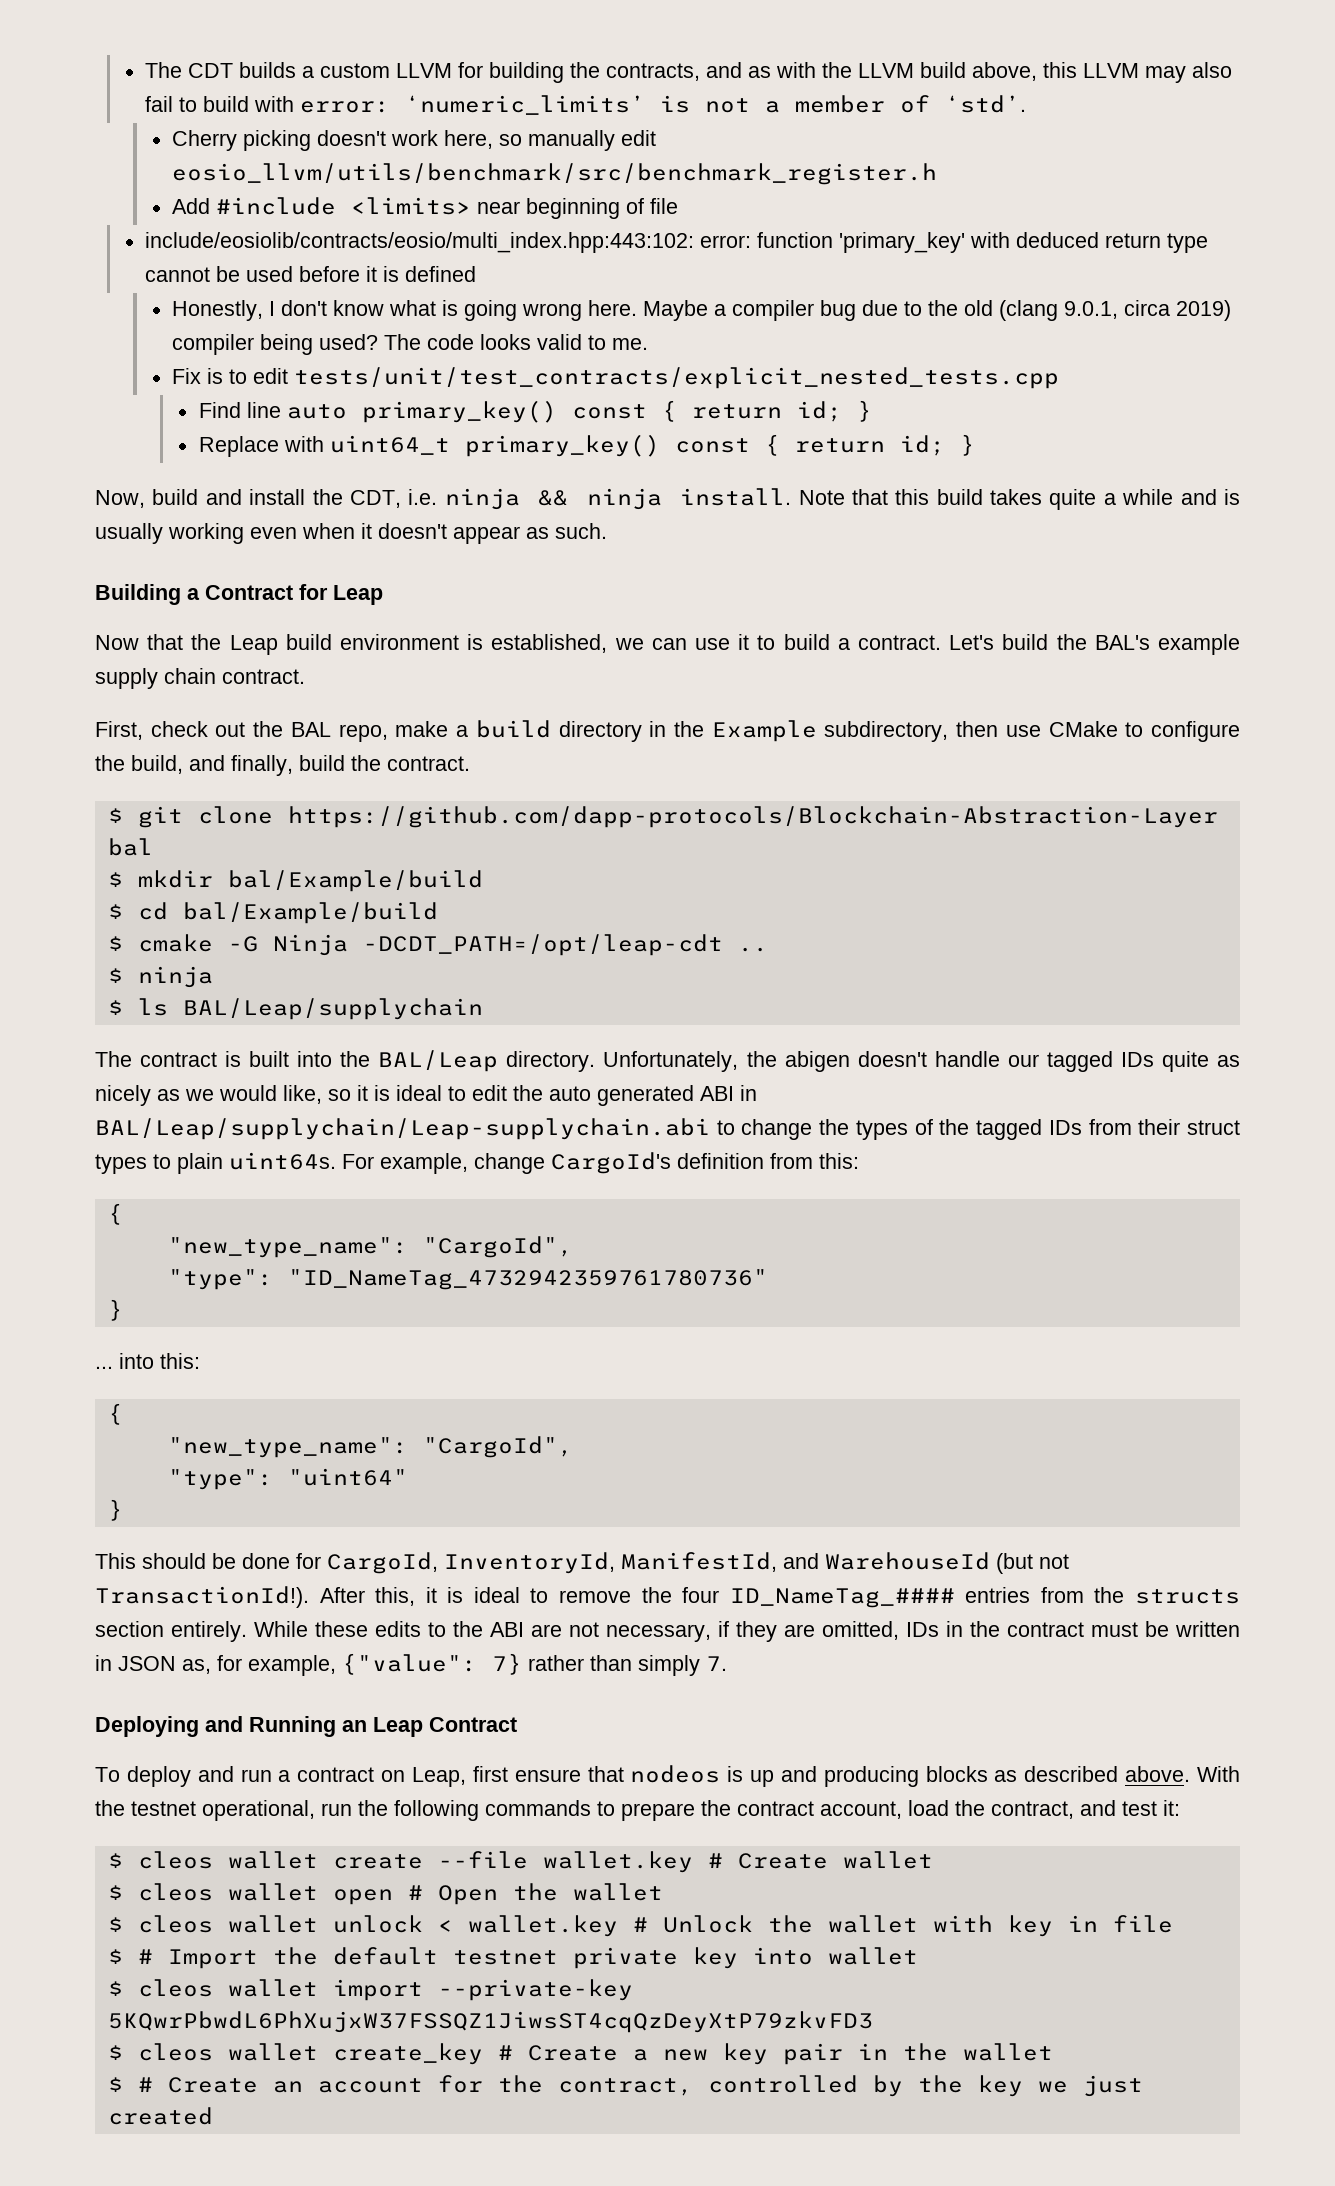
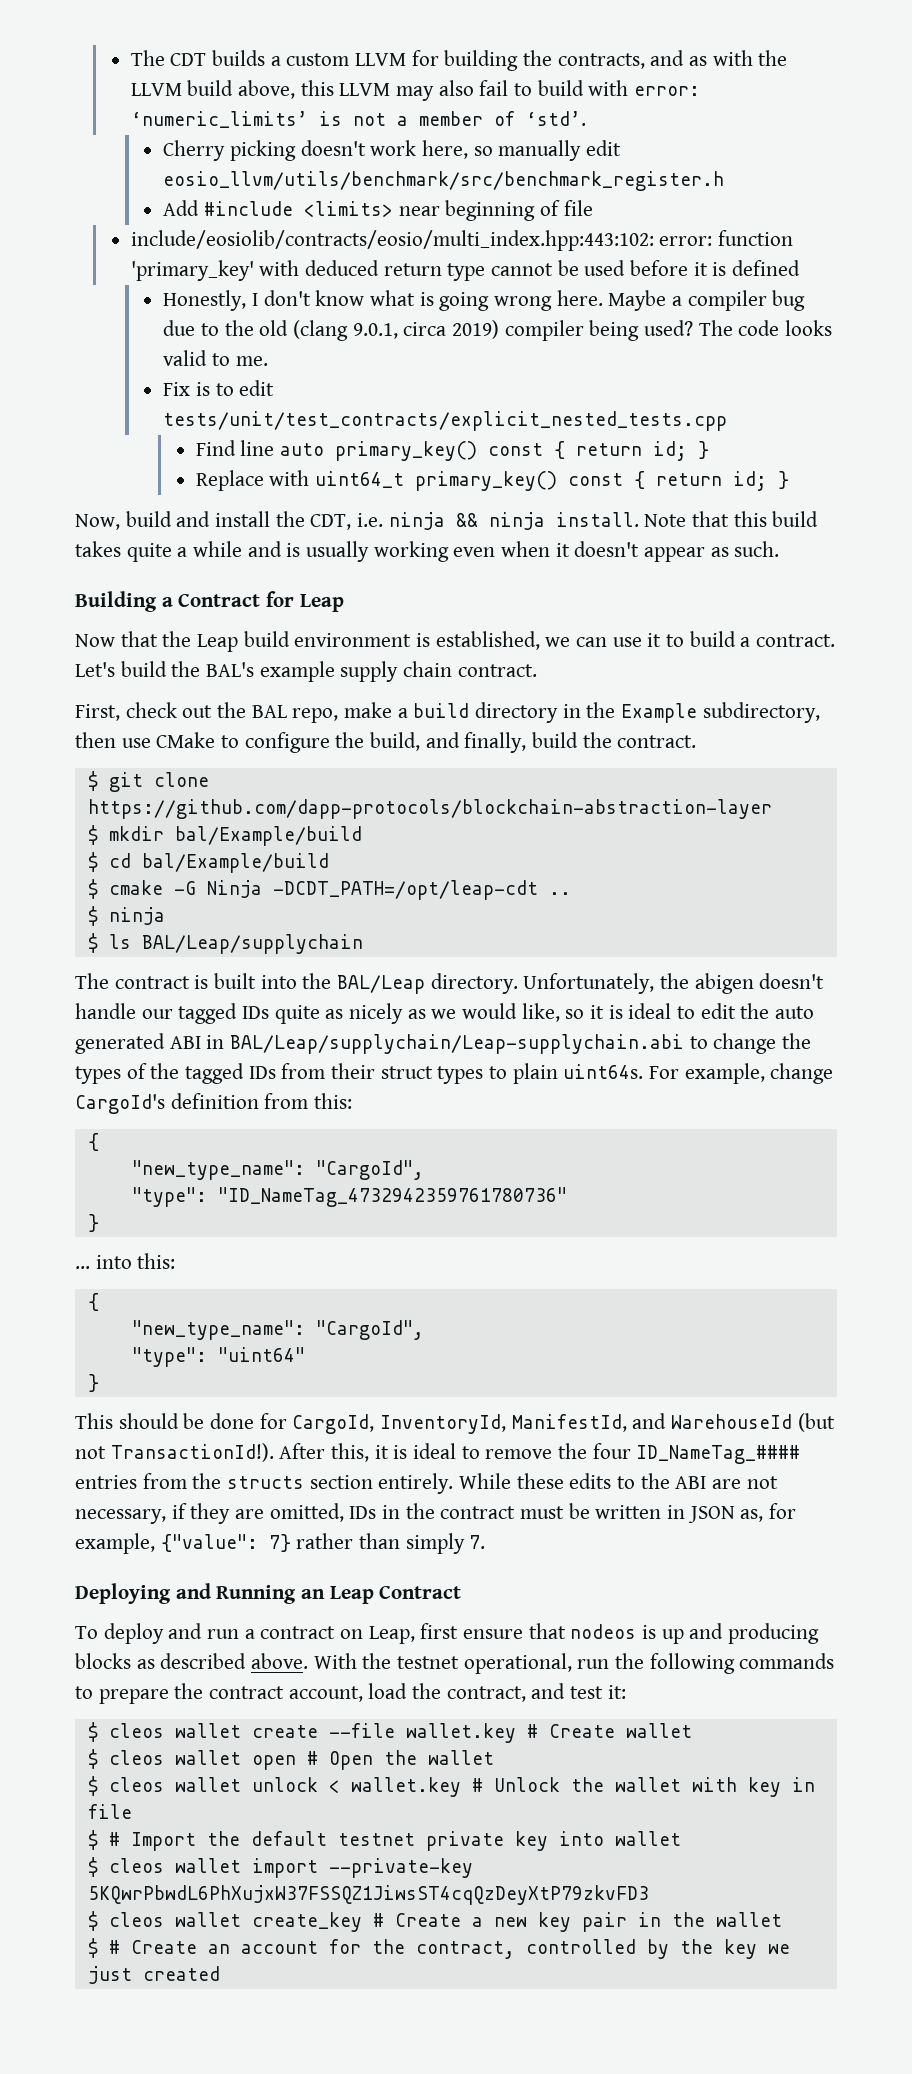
- $ git clone https://github.com/dapp-protocols/Blockchain-Abstraction-Layer bal
+ $ git clone https://github.com/dapp-protocols/blockchain-abstraction-layer

